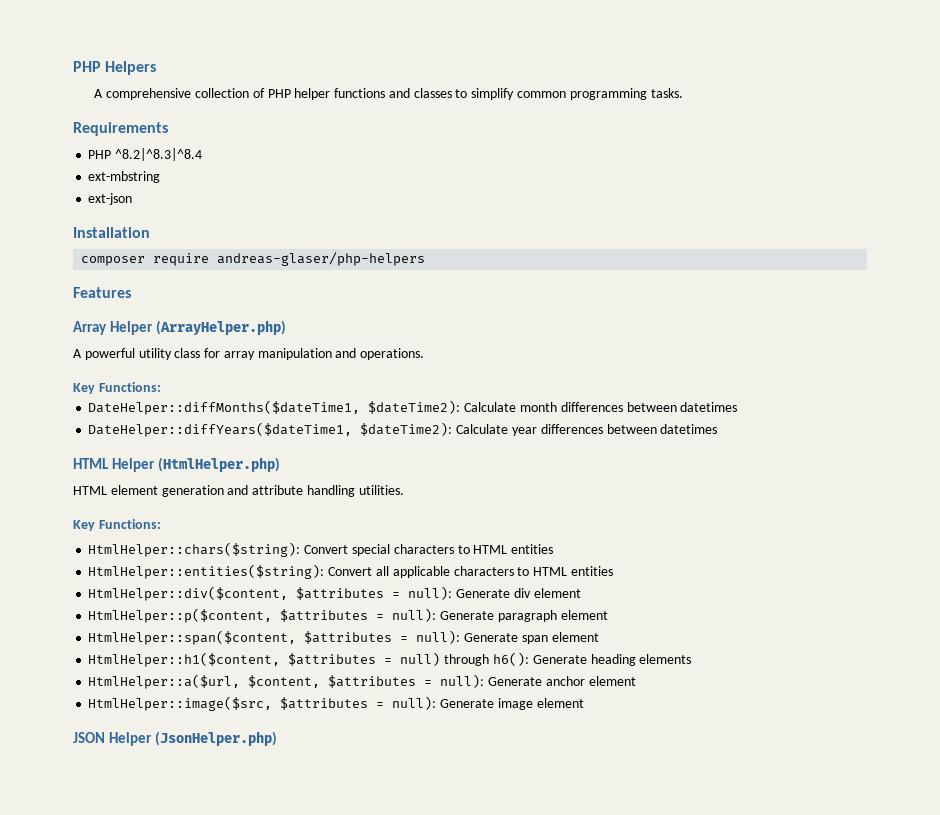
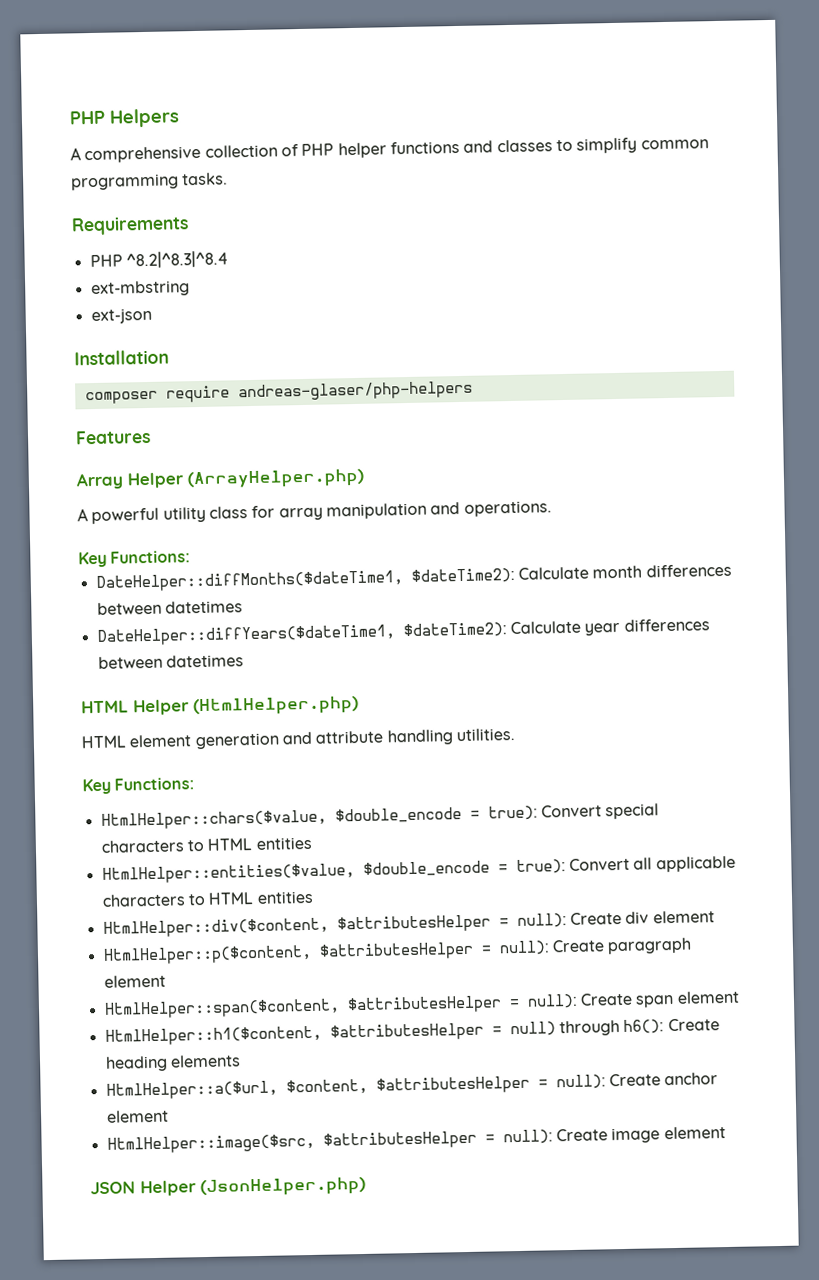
- HtmlHelper::chars($string): Convert special characters to HTML entities
+ HtmlHelper::chars($value, $double_encode = true): Convert special characters to HTML entities
- HtmlHelper::entities($string): Convert all applicable characters to HTML entities
+ HtmlHelper::entities($value, $double_encode = true): Convert all applicable characters to HTML entities
- HtmlHelper::div($content, $attributes = null): Generate div element
+ HtmlHelper::div($content, $attributesHelper = null): Create div element
- HtmlHelper::p($content, $attributes = null): Generate paragraph element
+ HtmlHelper::p($content, $attributesHelper = null): Create paragraph element
- HtmlHelper::span($content, $attributes = null): Generate span element
+ HtmlHelper::span($content, $attributesHelper = null): Create span element
- HtmlHelper::h1($content, $attributes = null) through h6(): Generate heading elements
+ HtmlHelper::h1($content, $attributesHelper = null) through h6(): Create heading elements
- HtmlHelper::a($url, $content, $attributes = null): Generate anchor element
+ HtmlHelper::a($url, $content, $attributesHelper = null): Create anchor element
- HtmlHelper::image($src, $attributes = null): Generate image element
+ HtmlHelper::image($src, $attributesHelper = null): Create image element

